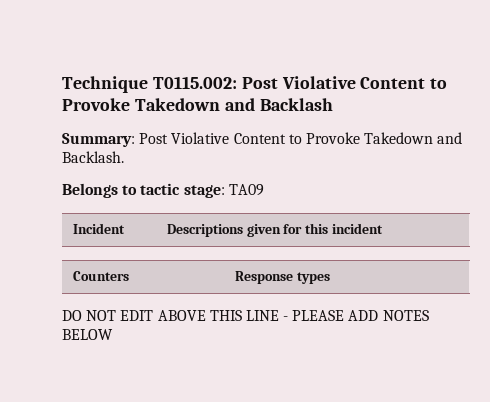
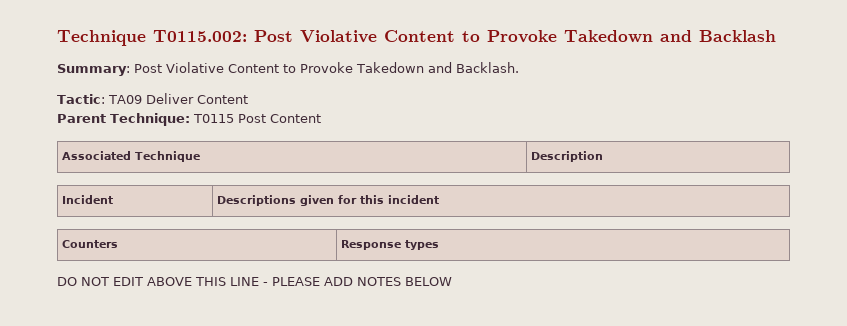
- Belongs to tactic stage: TA09
+ Tactic: TA09 Deliver Content
+ Parent Technique: T0115 Post Content
+ Associated Technique | Description

